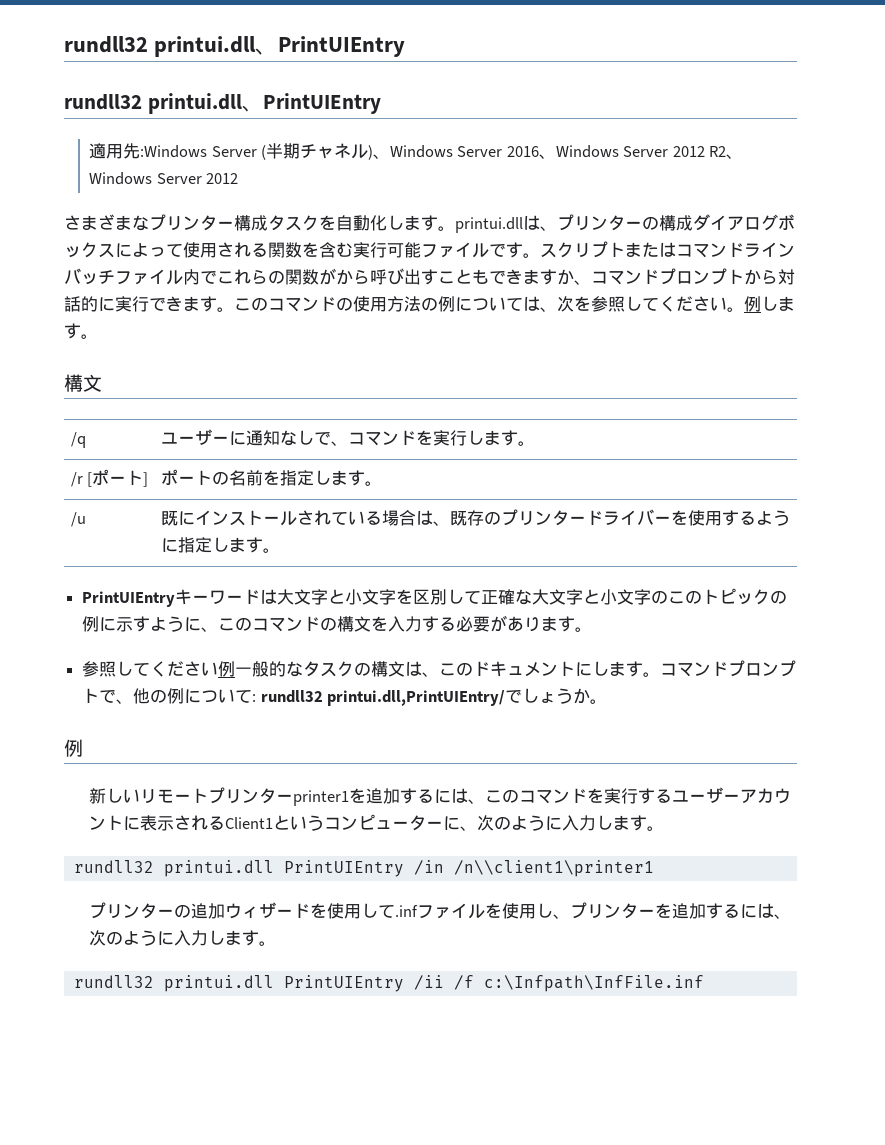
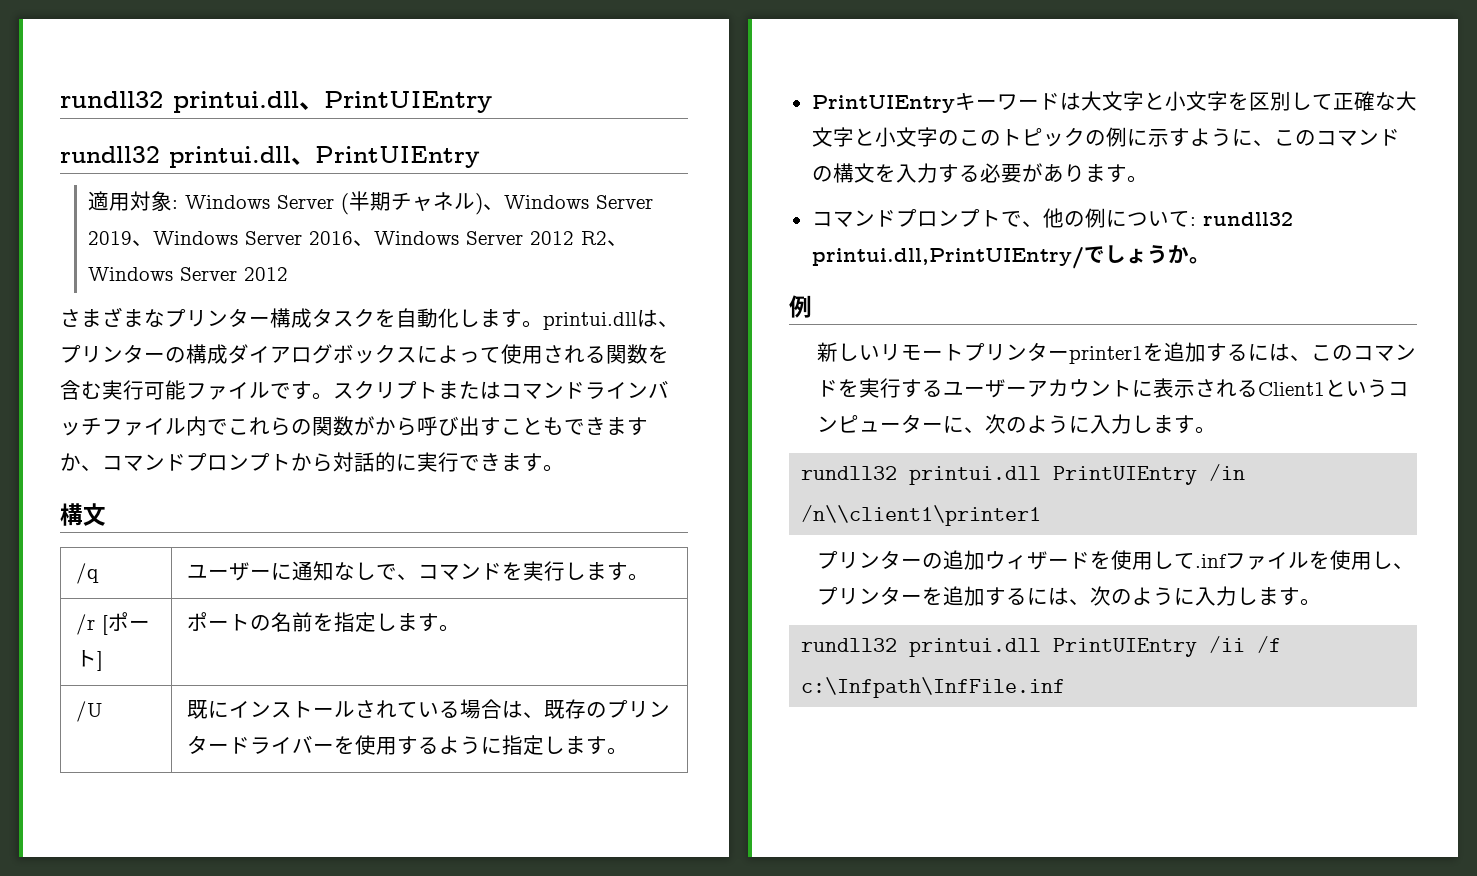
- 適用先:Windows Server (半期チャネル)、Windows Server 2016、Windows Server 2012 R2、Windows Server 2012
+ 適用対象: Windows Server (半期チャネル)、Windows Server 2019、Windows Server 2016、Windows Server 2012 R2、Windows Server 2012
- このコマンドの使用方法の例については、次を参照してください。例します。
- /u | 既にインストールされている場合は、既存のプリンタードライバーを使用するように指定します。
+ /U | 既にインストールされている場合は、既存のプリンタードライバーを使用するように指定します。
- 参照してください例一般的なタスクの構文は、このドキュメントにします。

